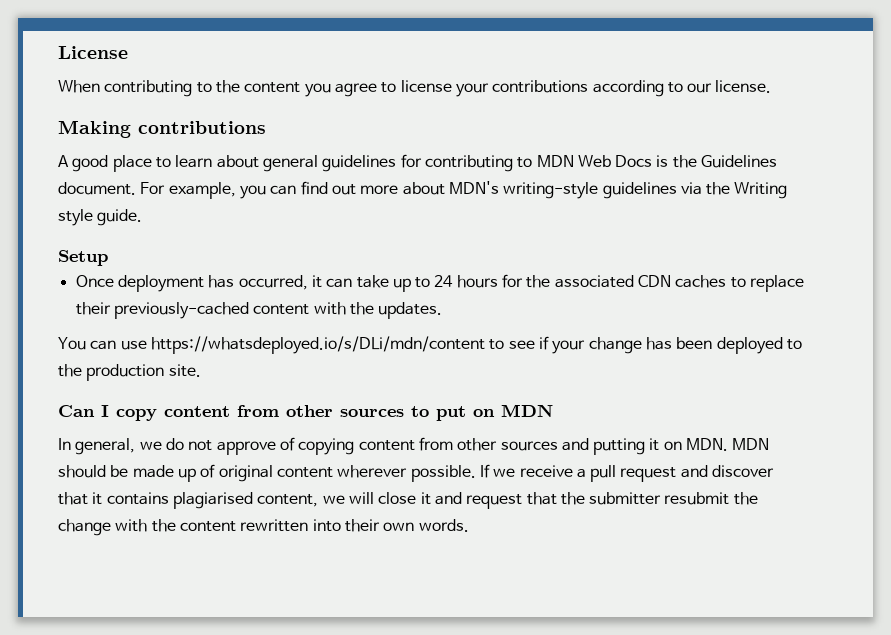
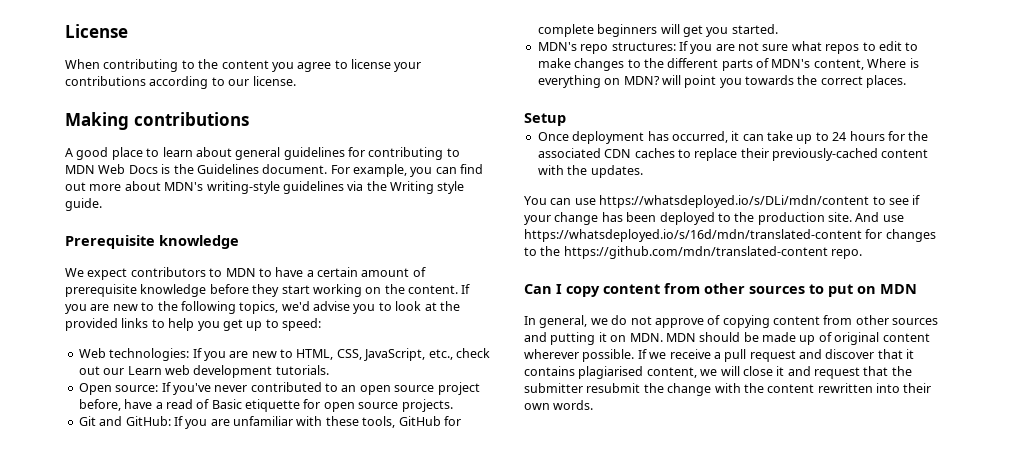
+ Prerequisite knowledge
+ We expect contributors to MDN to have a certain amount of prerequisite knowledge before they start working on the content. If you are new to the following topics, we'd advise you to look at the provided links to help you get up to speed:
+ Web technologies: If you are new to HTML, CSS, JavaScript, etc., check out our Learn web development tutorials.
+ Open source: If you've never contributed to an open source project before, have a read of Basic etiquette for open source projects.
+ Git and GitHub: If you are unfamiliar with these tools, GitHub for complete beginners will get you started.
+ MDN's repo structures: If you are not sure what repos to edit to make changes to the different parts of MDN's content, Where is everything on MDN? will point you towards the correct places.
+ And use https://whatsdeployed.io/s/16d/mdn/translated-content for changes to the https://github.com/mdn/translated-content repo.

